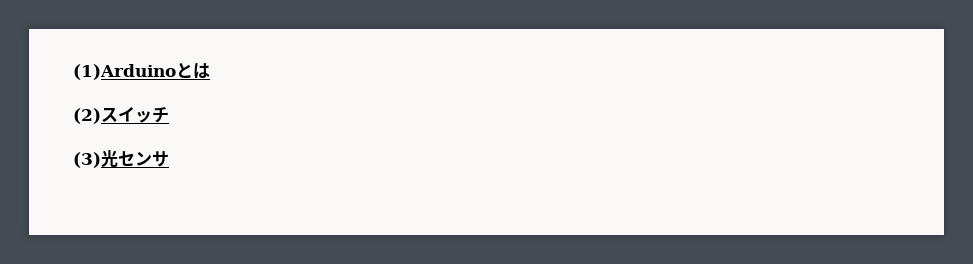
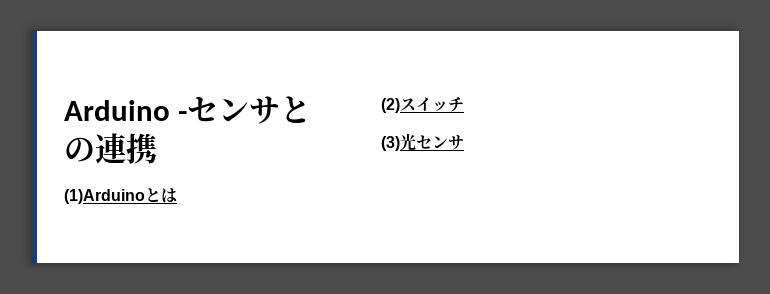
+ Arduino -センサとの連携

